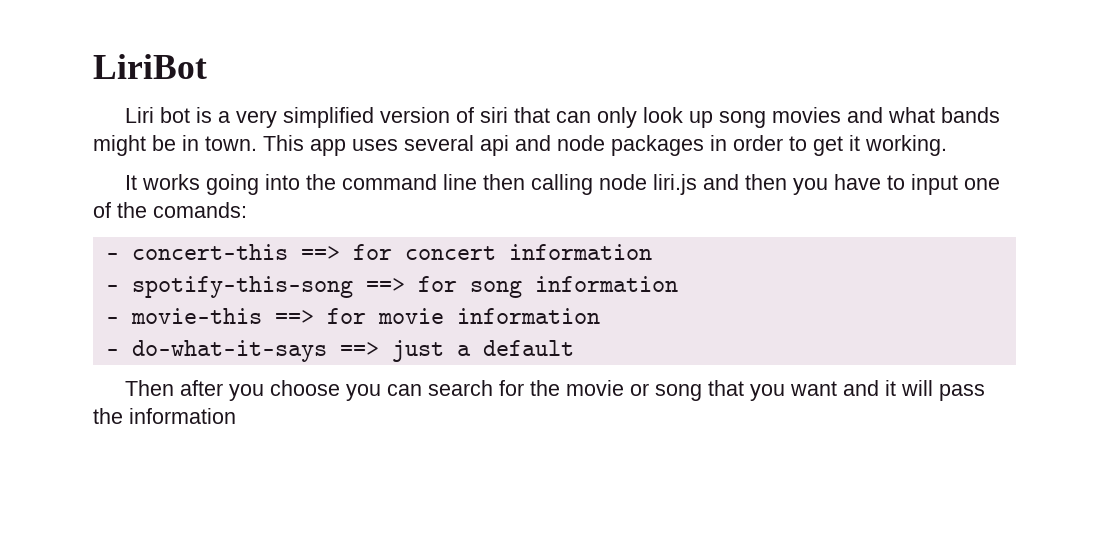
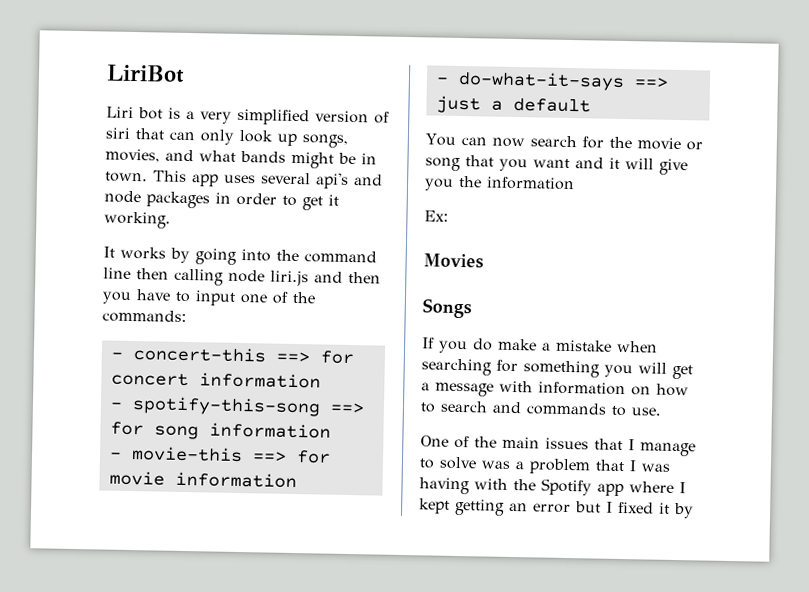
- Liri bot is a very simplified version of siri that can only look up song movies and what bands might be in town.
+ Liri bot is a very simplified version of siri that can only look up songs, movies, and what bands might be in town.
- This app uses several api and node packages in order to get it working.
+ This app uses several api's and node packages in order to get it working.
- It works going into the command line then calling node liri.js and then you have to input one of the comands:
+ It works by going into the command line then calling node liri.js and then you have to input one of the commands:
- Then after you choose you can search for the movie or song that you want and it will pass the information
+ You can now search for the movie or song that you want and it will give you the information
+ Ex:
+ Movies
+ Songs
+ If you do make a mistake when searching for something you will get a message with information on how to search and commands to use.
+ One of the main issues that I manage to solve was a problem that I was having with the Spotify app where I kept getting an error but I fixed it by

